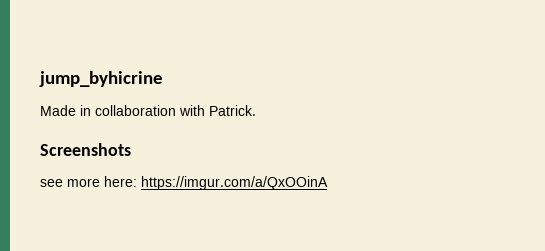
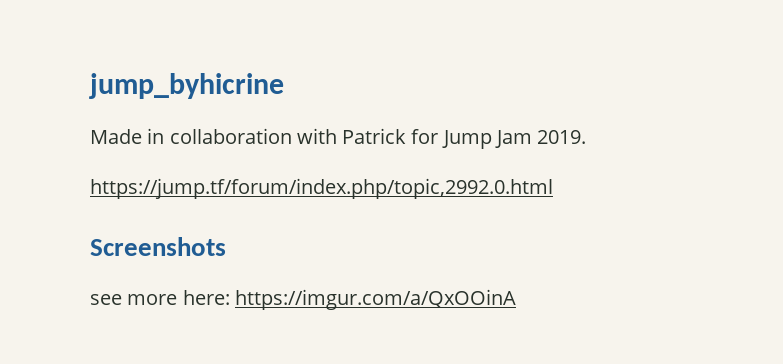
- Made in collaboration with Patrick.
+ Made in collaboration with Patrick for Jump Jam 2019.
+ https://jump.tf/forum/index.php/topic,2992.0.html

